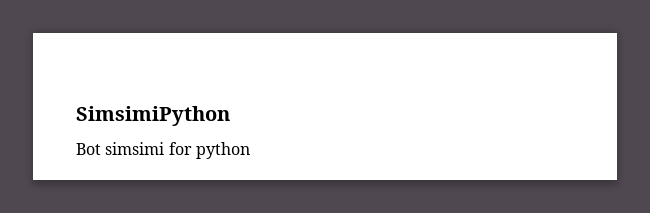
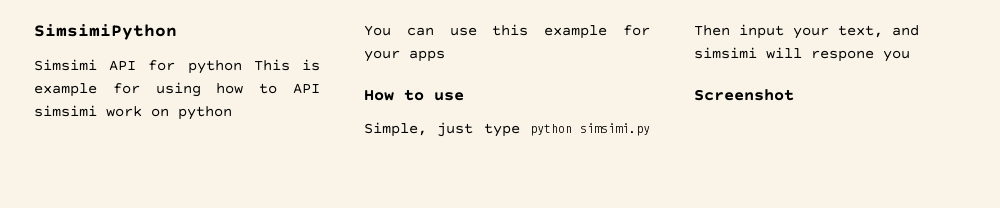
- Bot simsimi for python
+ Simsimi API for python This is example for using how to API simsimi work on python
+ You can use this example for your apps
+ How to use
+ Simple, just type python simsimi.py Then input your text, and simsimi will respone you
+ Screenshot

